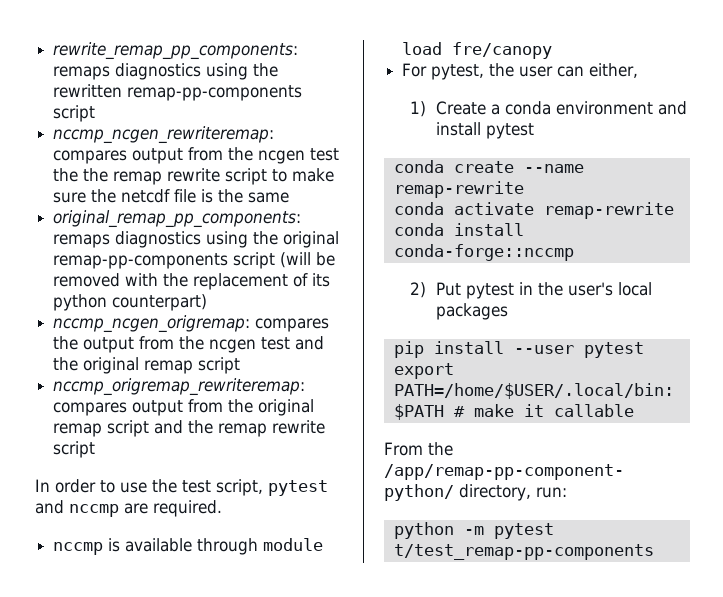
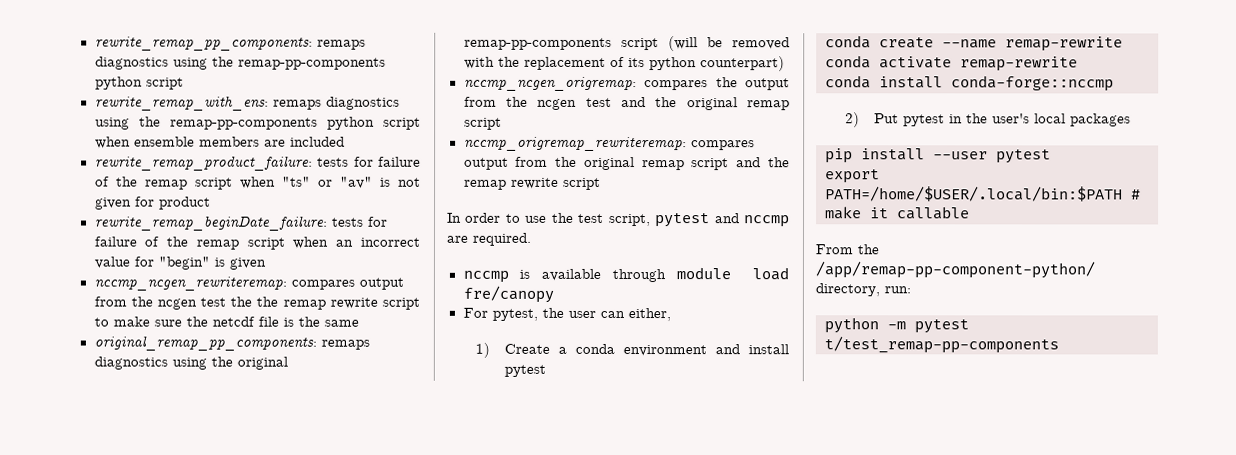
- rewrite_remap_pp_components: remaps diagnostics using the rewritten remap-pp-components script
+ rewrite_remap_pp_components: remaps diagnostics using the remap-pp-components python script
+ rewrite_remap_with_ens: remaps diagnostics using the remap-pp-components python script when ensemble members are included
+ rewrite_remap_product_failure: tests for failure of the remap script when "ts" or "av" is not given for product
+ rewrite_remap_beginDate_failure: tests for failure of the remap script when an incorrect value for "begin" is given

